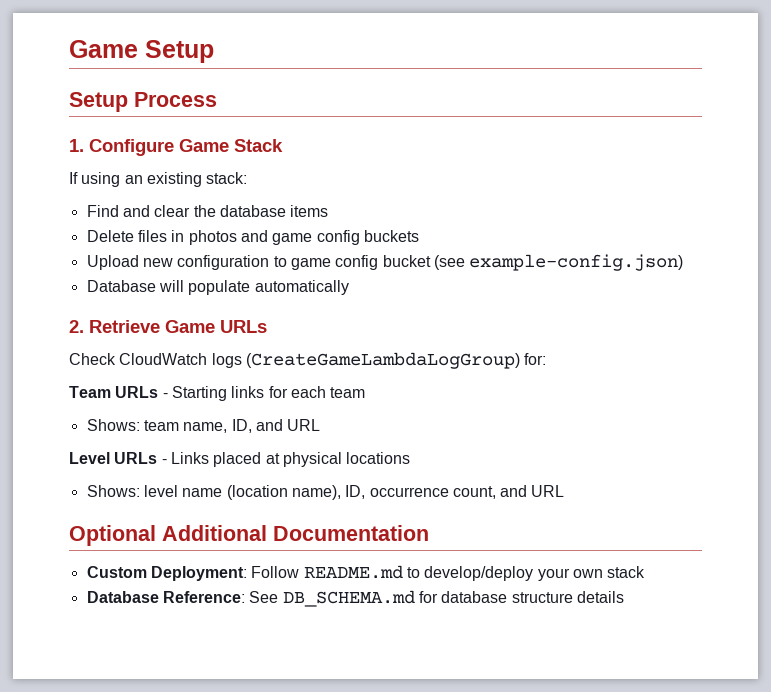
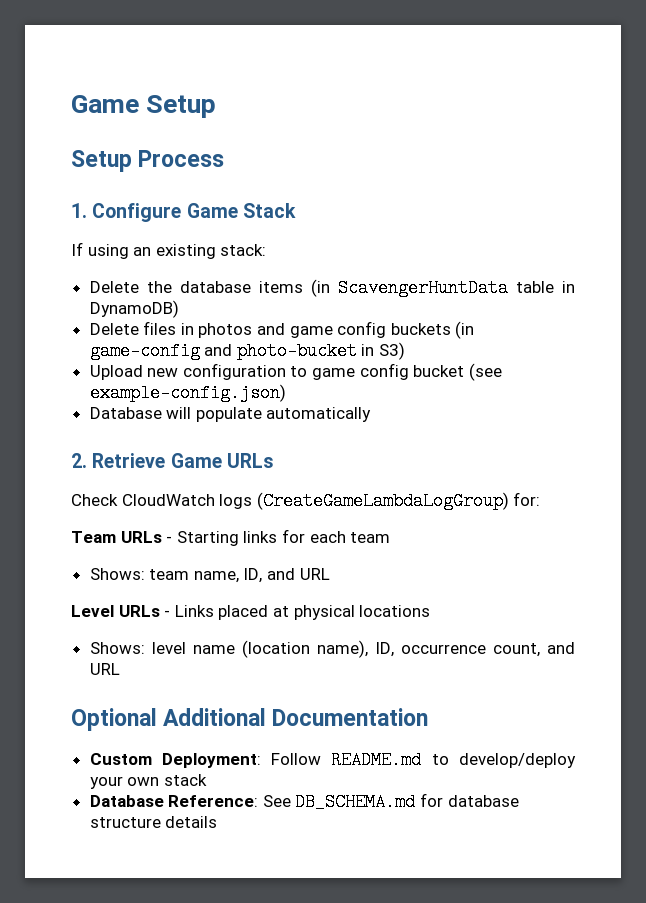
- Find and clear the database items
+ Delete the database items (in ScavengerHuntData table in DynamoDB)
- Delete files in photos and game config buckets
+ Delete files in photos and game config buckets (in game-config and photo-bucket in S3)

